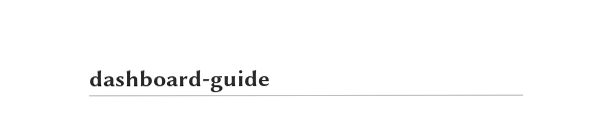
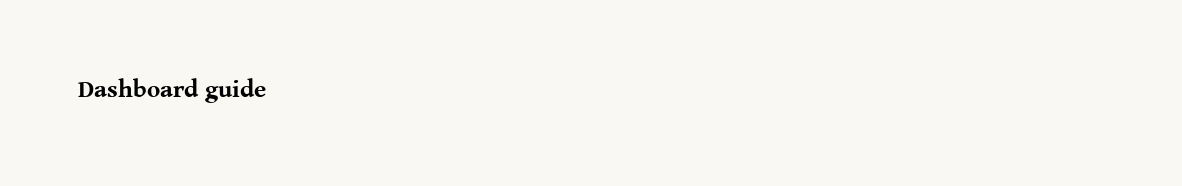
- dashboard-guide
+ Dashboard guide

